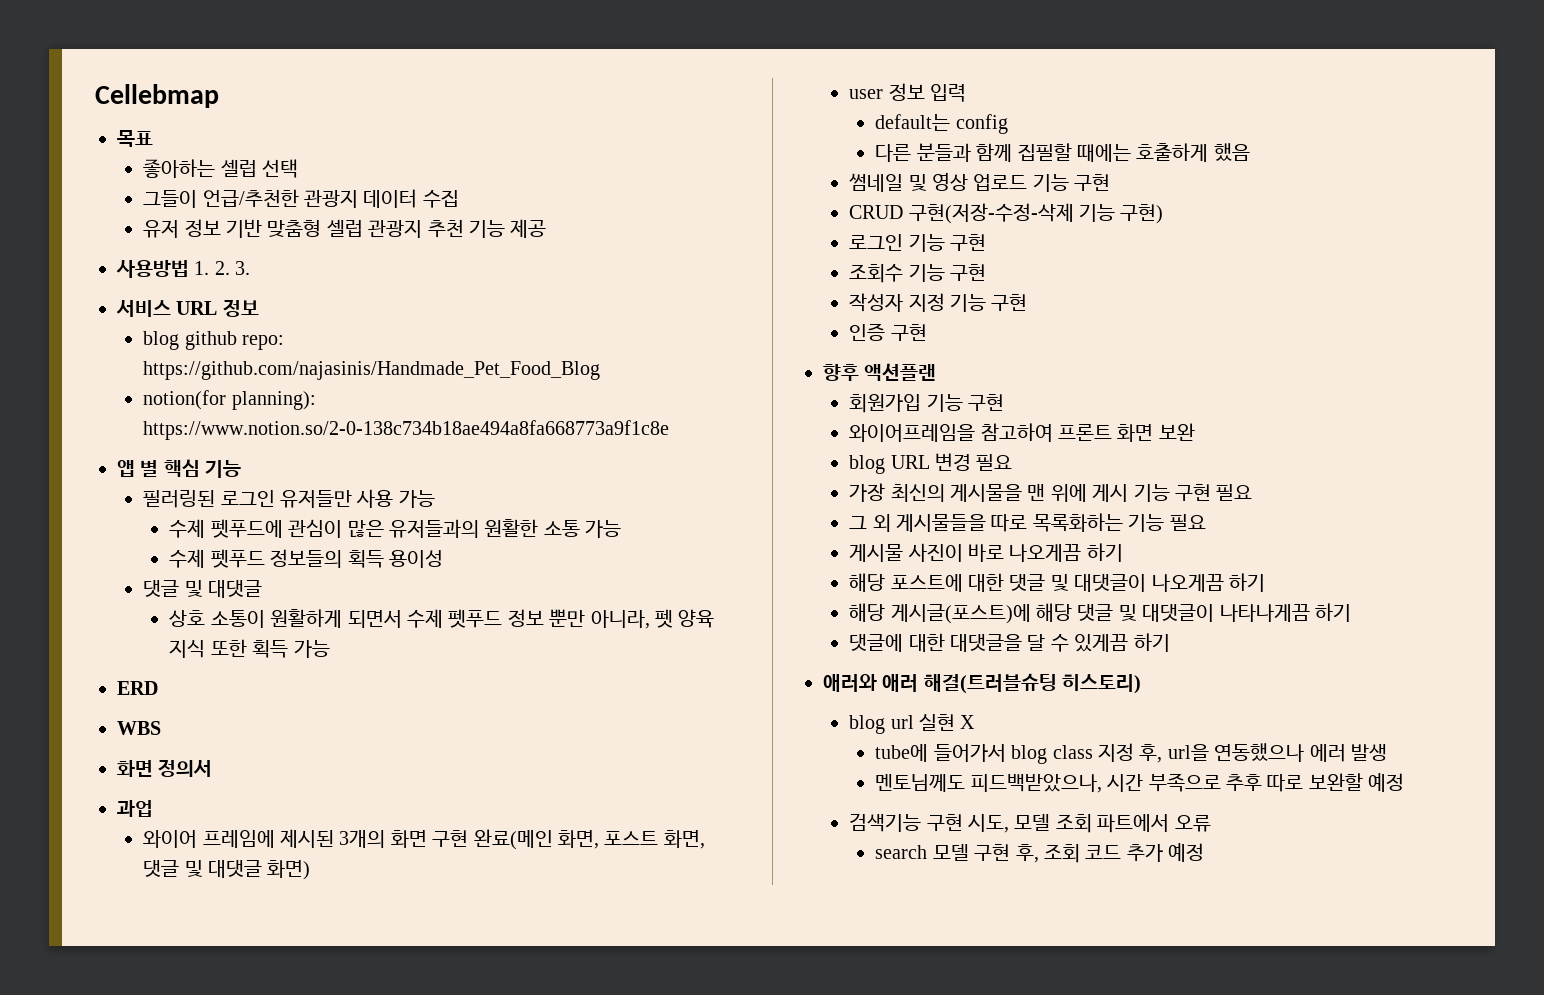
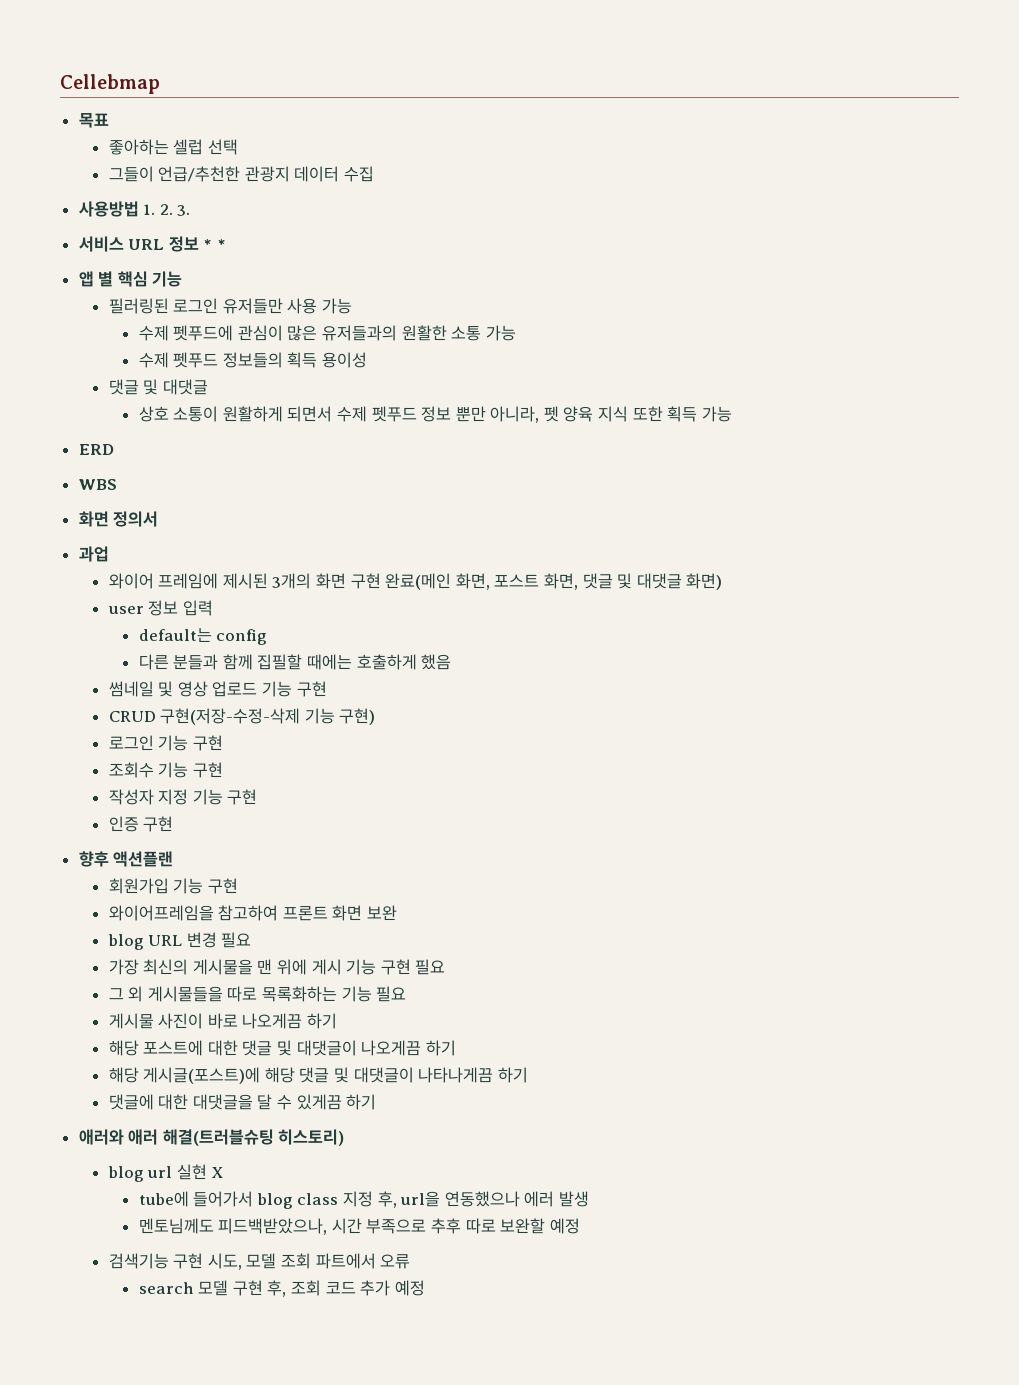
- 유저 정보 기반 맞춤형 셀럽 관광지 추천 기능 제공
- 서비스 URL 정보
- blog github repo: https://github.com/najasinis/Handmade_Pet_Food_Blog
- notion(for planning): https://www.notion.so/2-0-138c734b18ae494a8fa668773a9f1c8e
+ 서비스 URL 정보 * *

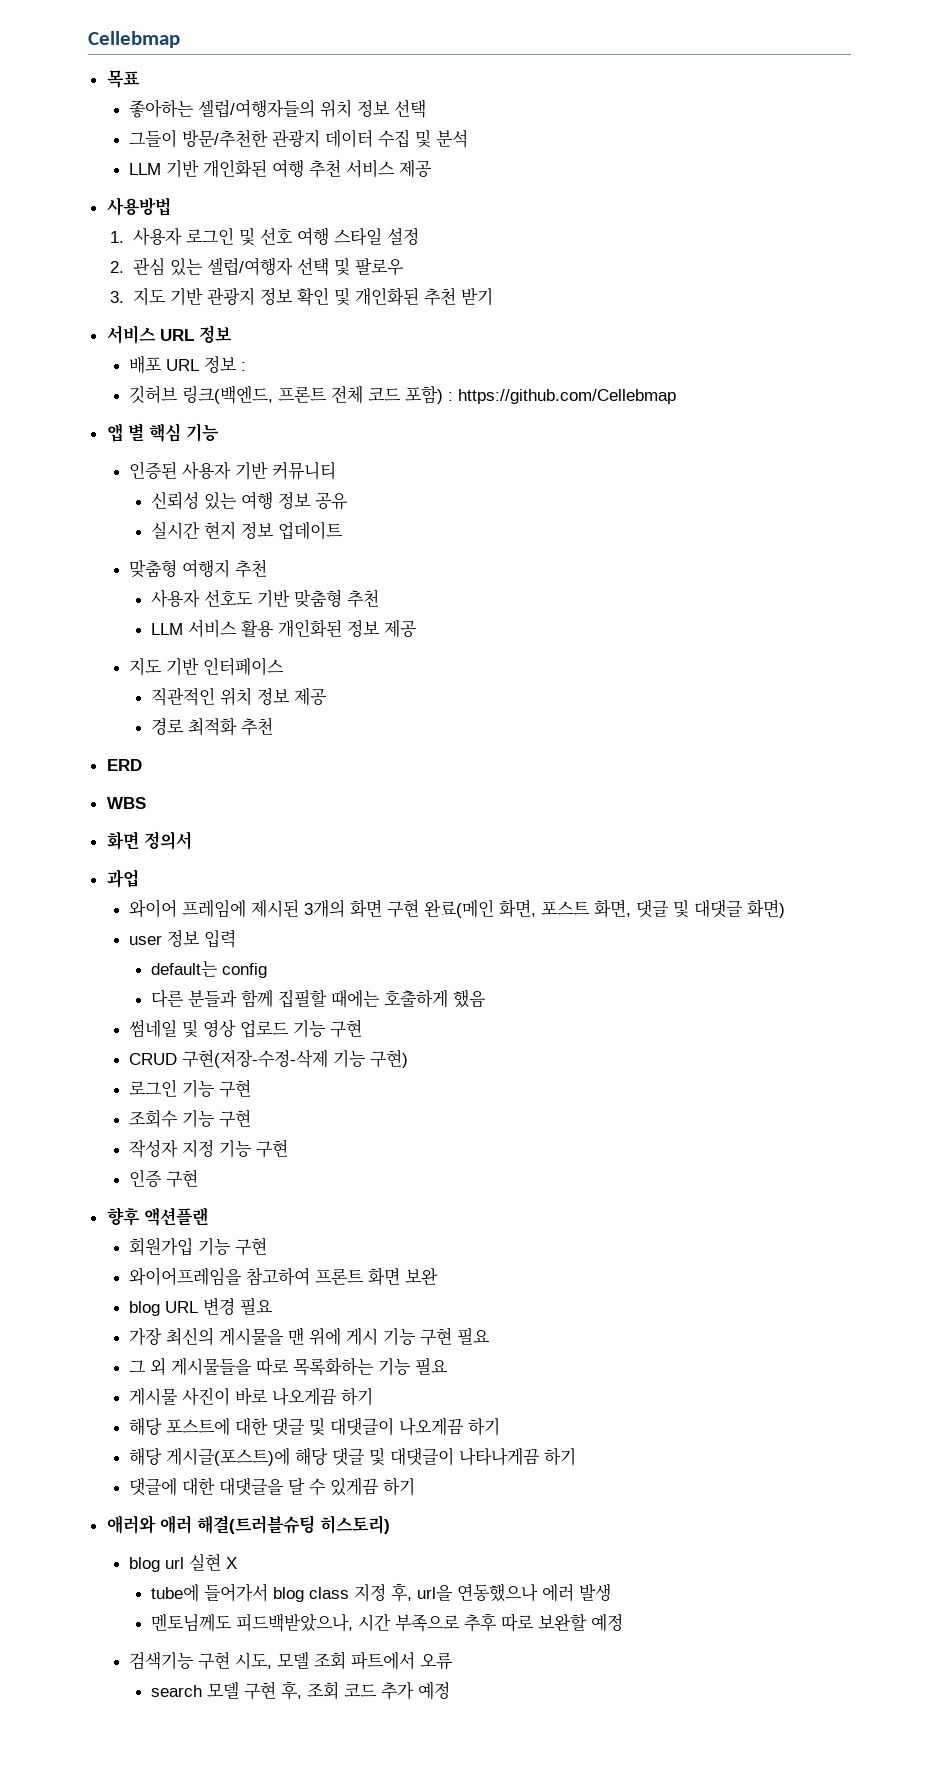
- 좋아하는 셀럽 선택
+ 좋아하는 셀럽/여행자들의 위치 정보 선택
- 그들이 언급/추천한 관광지 데이터 수집
- 사용방법 1. 2. 3.
- 서비스 URL 정보 * *
+ 그들이 방문/추천한 관광지 데이터 수집 및 분석
+ LLM 기반 개인화된 여행 추천 서비스 제공
+ 사용방법
+ 1. 사용자 로그인 및 선호 여행 스타일 설정
+ 2. 관심 있는 셀럽/여행자 선택 및 팔로우
+ 3. 지도 기반 관광지 정보 확인 및 개인화된 추천 받기
+ 서비스 URL 정보
+ 배포 URL 정보 :
+ 깃허브 링크(백엔드, 프론트 전체 코드 포함) : https://github.com/Cellebmap
  앱 별 핵심 기능
- 필러링된 로그인 유저들만 사용 가능
- 수제 펫푸드에 관심이 많은 유저들과의 원활한 소통 가능
- 수제 펫푸드 정보들의 획득 용이성
- 댓글 및 대댓글
- 상호 소통이 원활하게 되면서 수제 펫푸드 정보 뿐만 아니라, 펫 양육 지식 또한 획득 가능
+ 인증된 사용자 기반 커뮤니티
+ 신뢰성 있는 여행 정보 공유
+ 실시간 현지 정보 업데이트
+ 맞춤형 여행지 추천
+ 사용자 선호도 기반 맞춤형 추천
+ LLM 서비스 활용 개인화된 정보 제공
+ 지도 기반 인터페이스
+ 직관적인 위치 정보 제공
+ 경로 최적화 추천

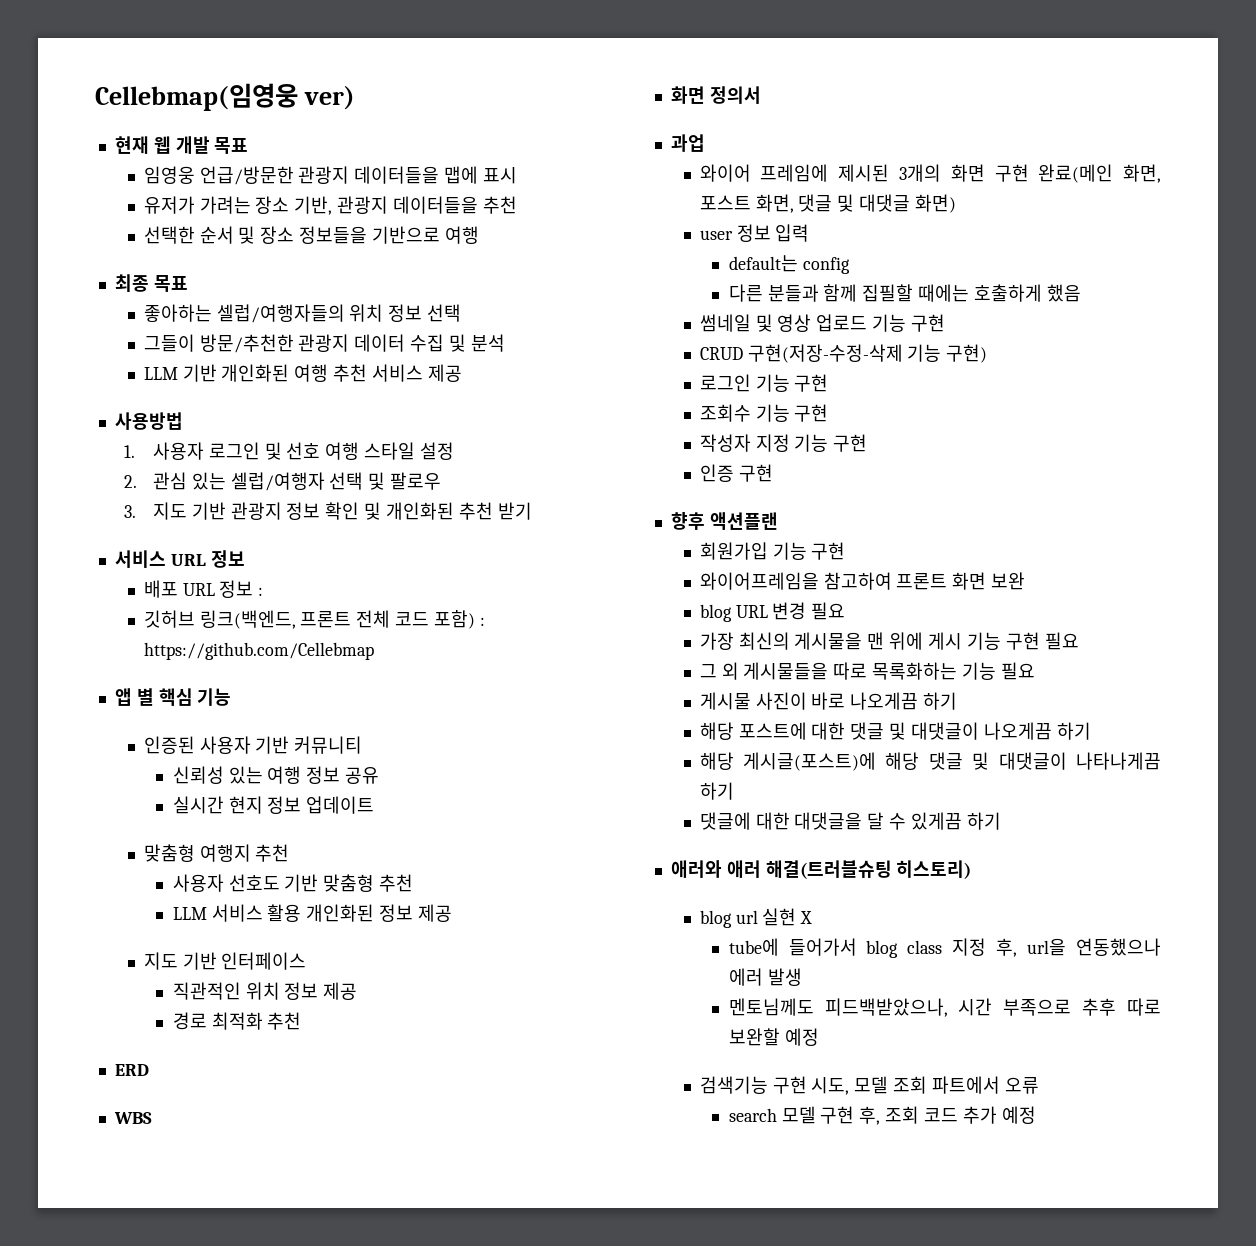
- Cellebmap
- 목표
+ Cellebmap(임영웅 ver)
+ 현재 웹 개발 목표
+ 임영웅 언급/방문한 관광지 데이터들을 맵에 표시
+ 유저가 가려는 장소 기반, 관광지 데이터들을 추천
+ 선택한 순서 및 장소 정보들을 기반으로 여행
+ 최종 목표

